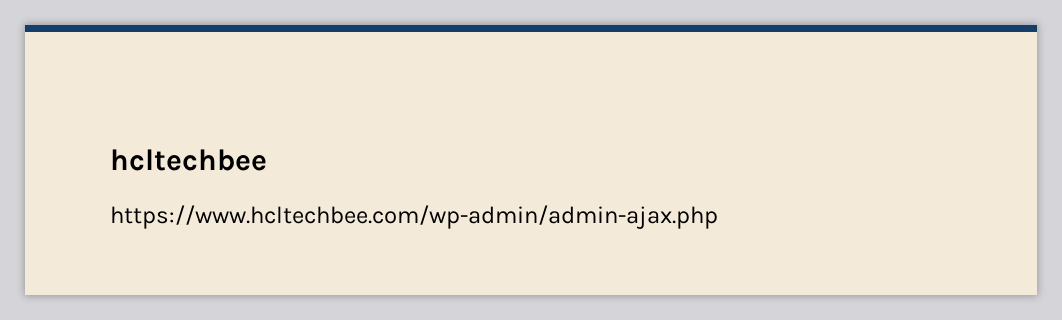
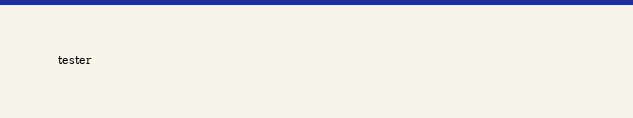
- hcltechbee
- https://www.hcltechbee.com/wp-admin/admin-ajax.php
+ tester

